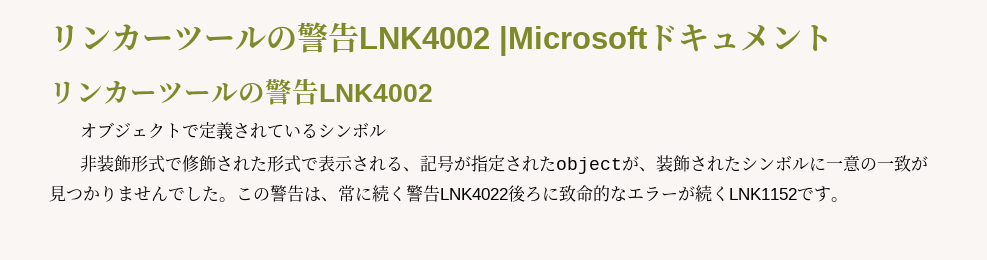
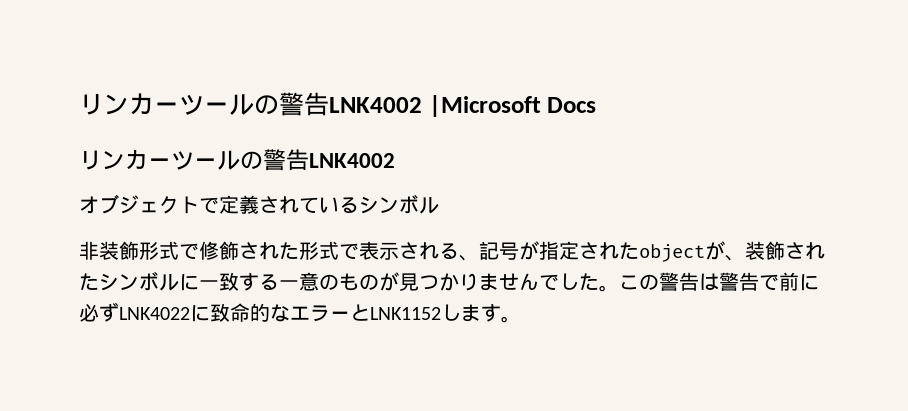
- リンカーツールの警告LNK4002 |Microsoftドキュメント
+ リンカーツールの警告LNK4002 |Microsoft Docs
- 非装飾形式で修飾された形式で表示される、記号が指定されたobjectが、装飾されたシンボルに一意の一致が見つかりませんでした。
+ 非装飾形式で修飾された形式で表示される、記号が指定されたobjectが、装飾されたシンボルに一致する一意のものが見つかりませんでした。
- この警告は、常に続く警告LNK4022後ろに致命的なエラーが続くLNK1152です。
+ この警告は警告で前に必ずLNK4022に致命的なエラーとLNK1152します。

